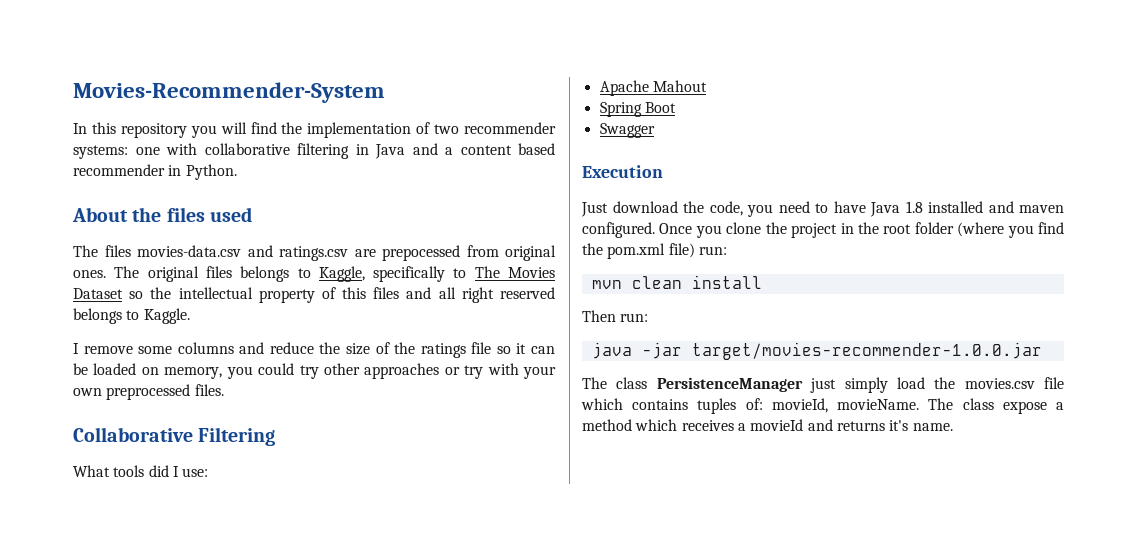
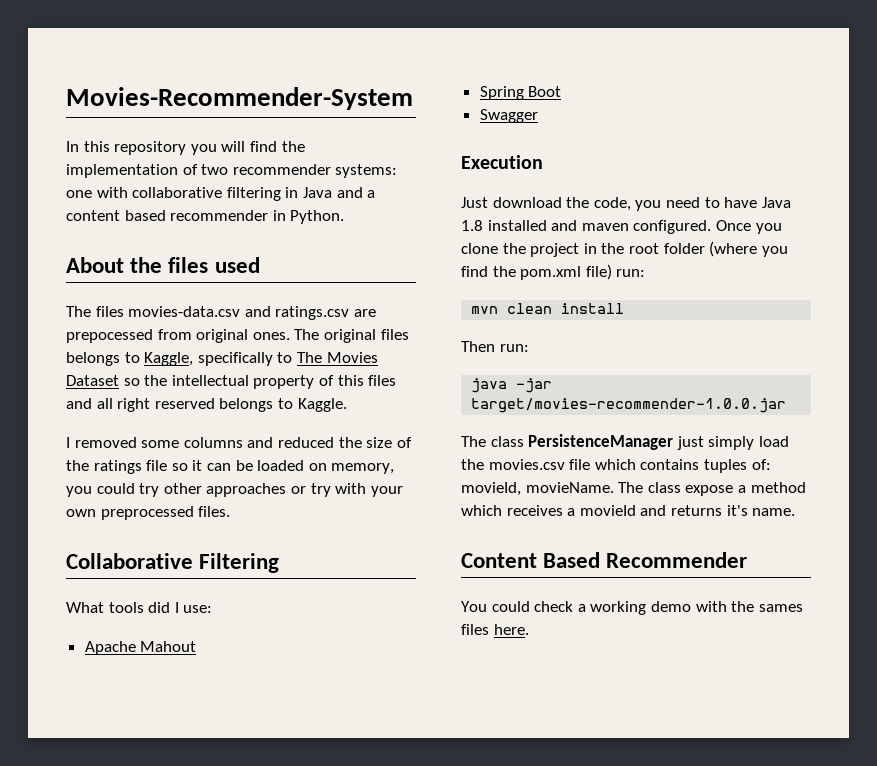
- I remove some columns and reduce the size of the ratings file so it can be loaded on memory, you could try other approaches or try with your own preprocessed files.
+ I removed some columns and reduced the size of the ratings file so it can be loaded on memory, you could try other approaches or try with your own preprocessed files.
+ Content Based Recommender
+ You could check a working demo with the sames files here.

